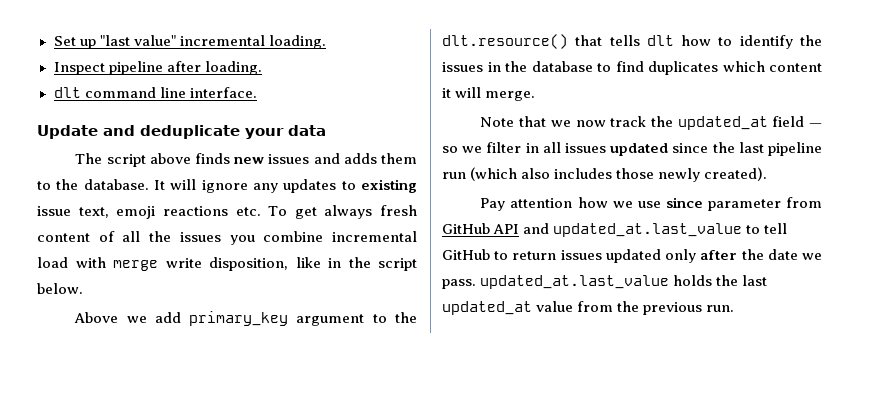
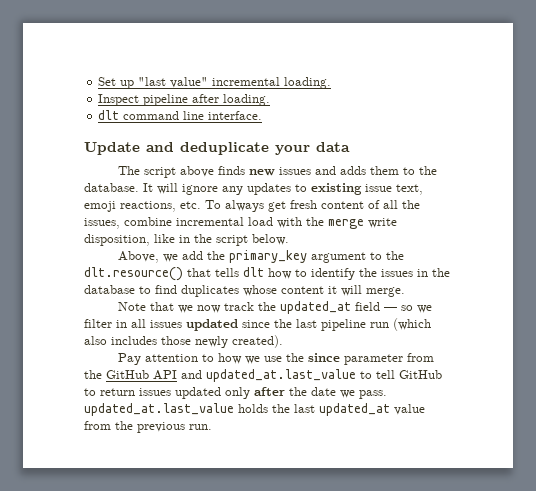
- It will ignore any updates to existing issue text, emoji reactions etc. To get always fresh content of all the issues you combine incremental load with merge write disposition, like in the script below.
+ It will ignore any updates to existing issue text, emoji reactions, etc. To always get fresh content of all the issues, combine incremental load with the merge write disposition, like in the script below.
- Above we add primary_key argument to the dlt.resource() that tells dlt how to identify the issues in the database to find duplicates which content it will merge.
+ Above, we add the primary_key argument to the dlt.resource() that tells dlt how to identify the issues in the database to find duplicates whose content it will merge.
- Pay attention how we use since parameter from GitHub API and updated_at.last_value to tell GitHub to return issues updated only after the date we pass. updated_at.last_value holds the last updated_at value from the previous run.
+ Pay attention to how we use the since parameter from the GitHub API and updated_at.last_value to tell GitHub to return issues updated only after the date we pass. updated_at.last_value holds the last updated_at value from the previous run.

